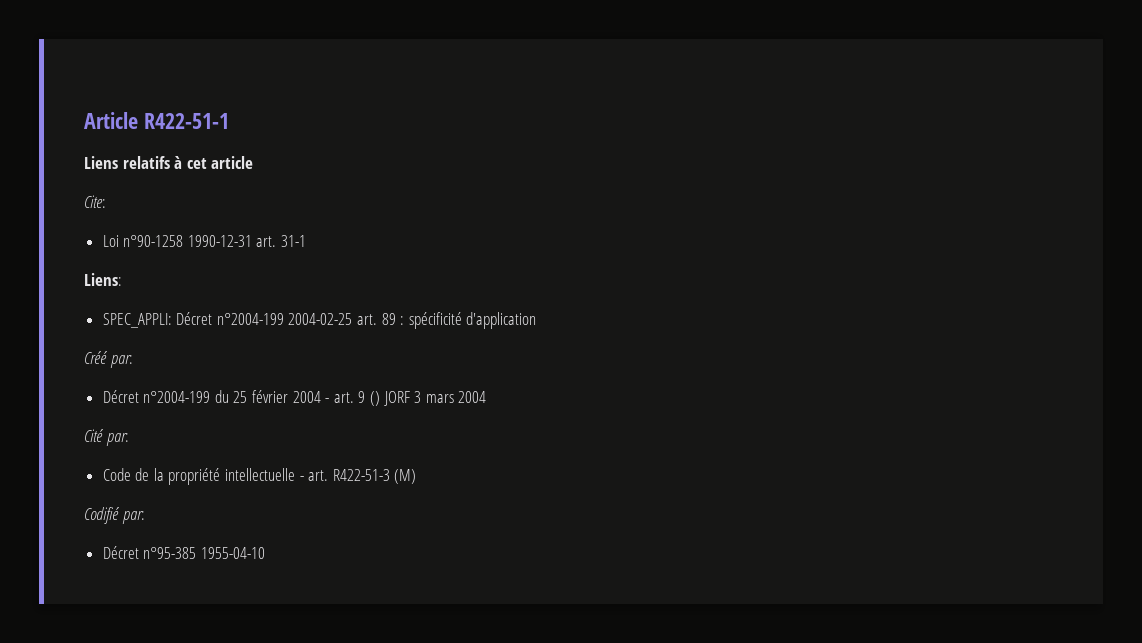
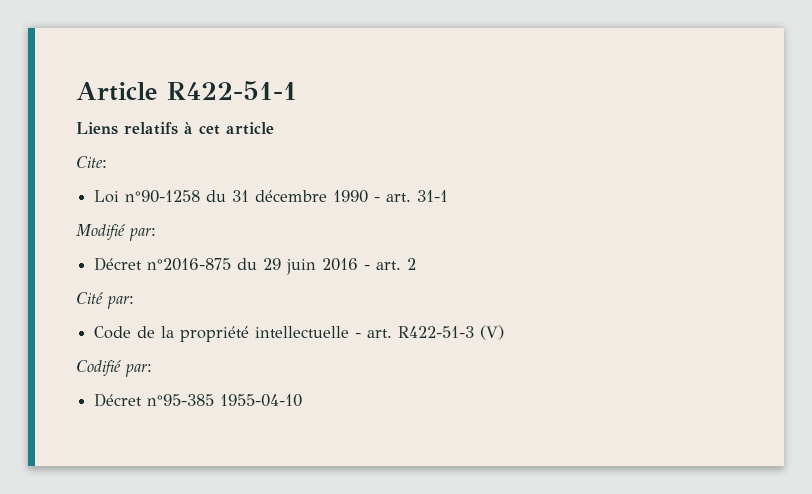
- Loi n°90-1258 1990-12-31 art. 31-1
- Liens:
- SPEC_APPLI: Décret n°2004-199 2004-02-25 art. 89 : spécificité d'application
- Créé par:
- Décret n°2004-199 du 25 février 2004 - art. 9 () JORF 3 mars 2004
+ Loi n°90-1258 du 31 décembre 1990 - art. 31-1
+ Modifié par:
+ Décret n°2016-875 du 29 juin 2016 - art. 2
- Code de la propriété intellectuelle - art. R422-51-3 (M)
+ Code de la propriété intellectuelle - art. R422-51-3 (V)

